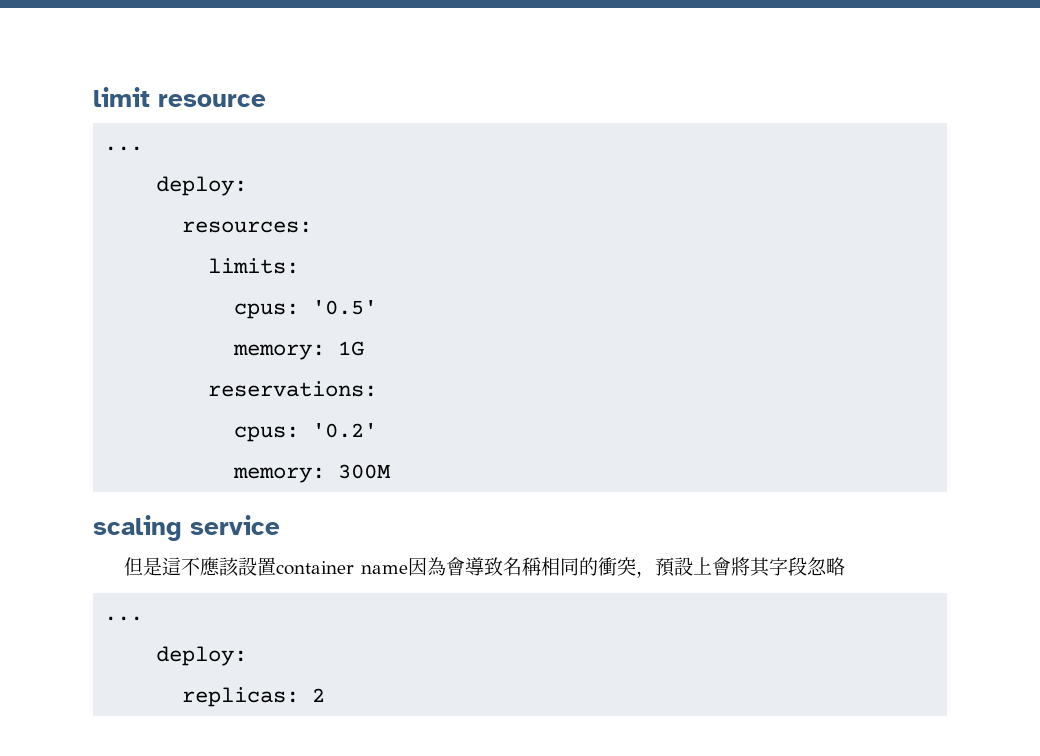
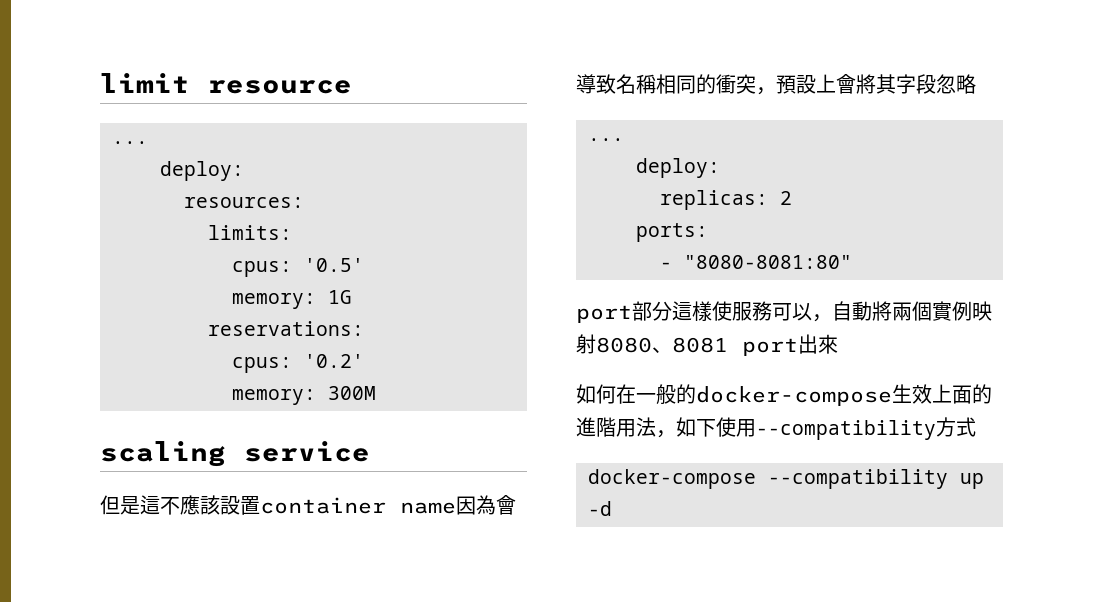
+ ports:
+ - "8080-8081:80"
+ port部分這樣使服務可以，自動將兩個實例映射8080、8081 port出來
+ 如何在一般的docker-compose生效上面的進階用法，如下使用--compatibility方式
+ docker-compose --compatibility up -d

